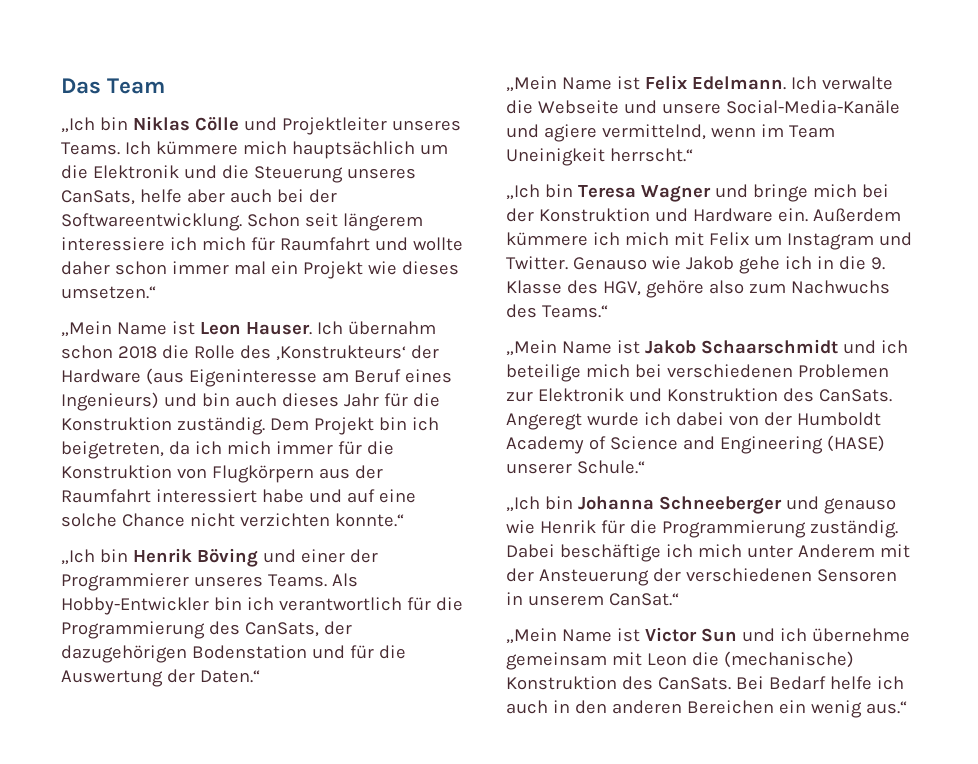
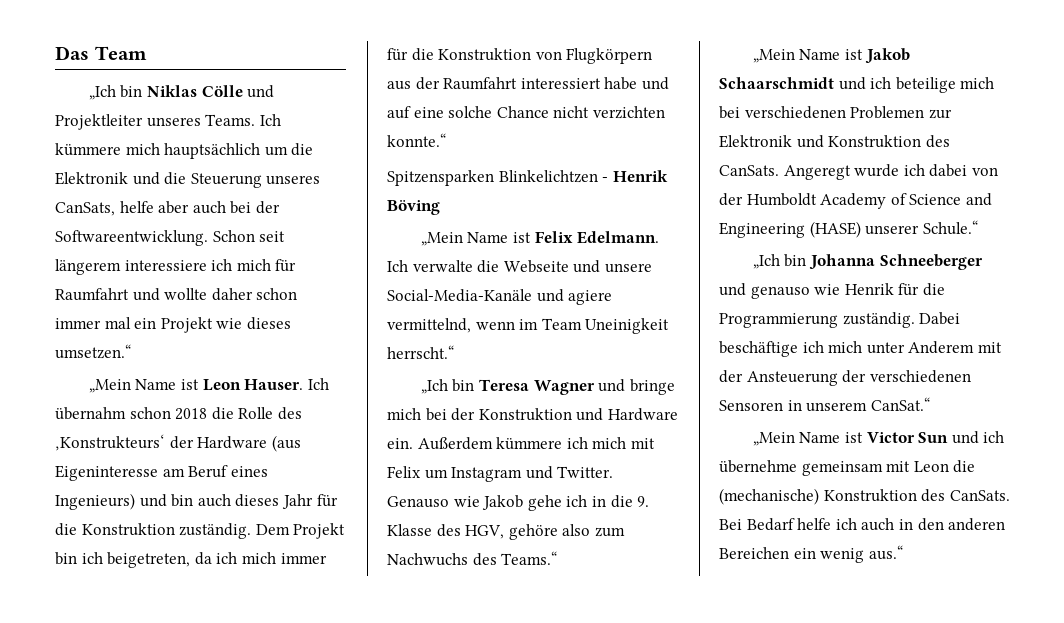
- „Ich bin Henrik Böving und einer der Programmierer unseres Teams. Als Hobby-Entwickler bin ich verantwortlich für die Programmierung des CanSats, der dazugehörigen Bodenstation und für die Auswertung der Daten.“
+ Spitzensparken Blinkelichtzen - Henrik Böving

